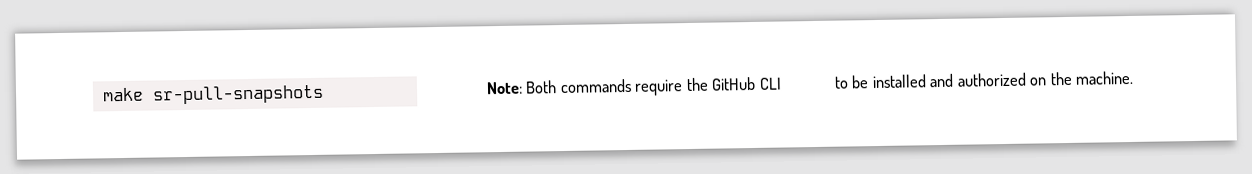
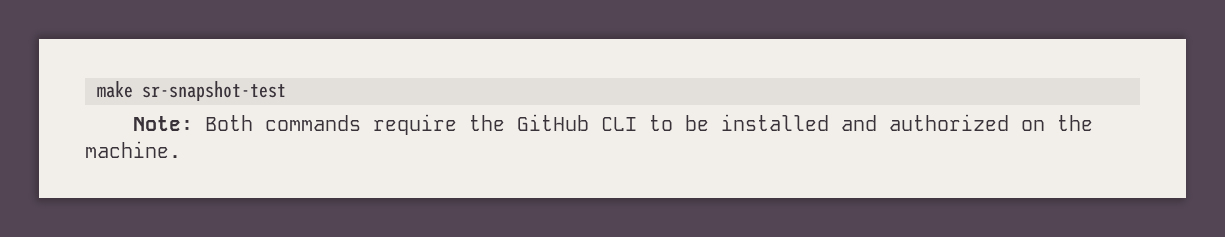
- make sr-pull-snapshots
+ make sr-snapshot-test

